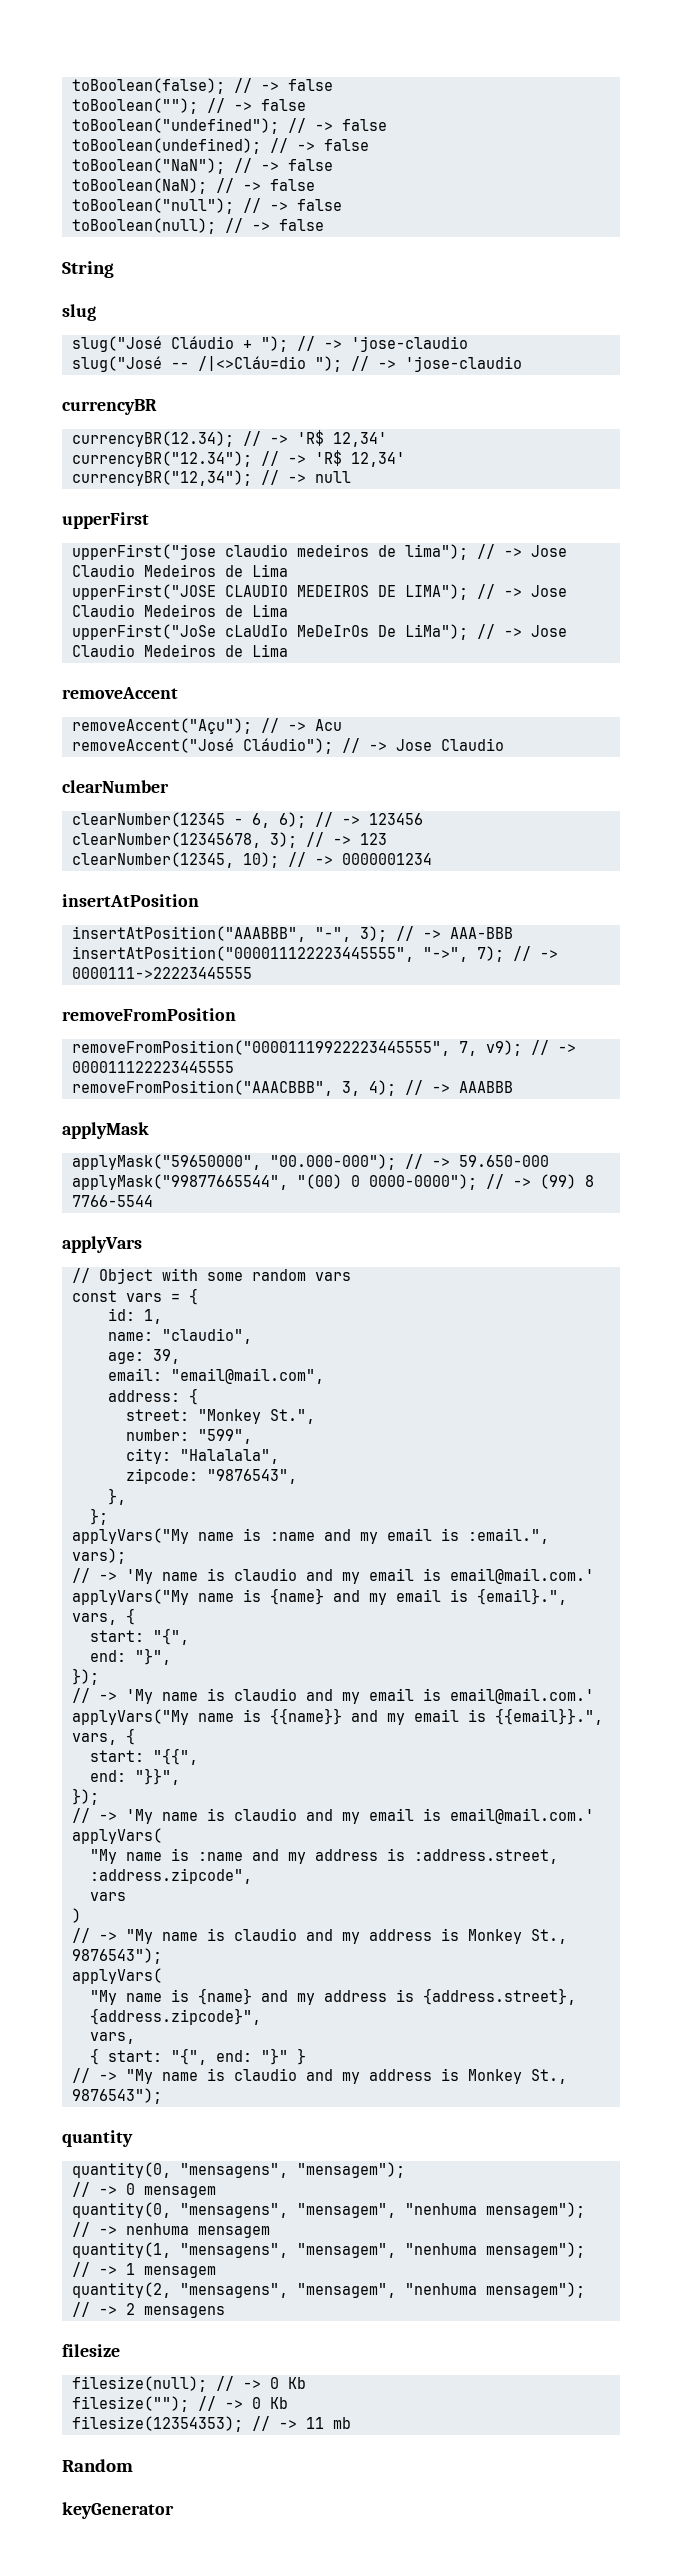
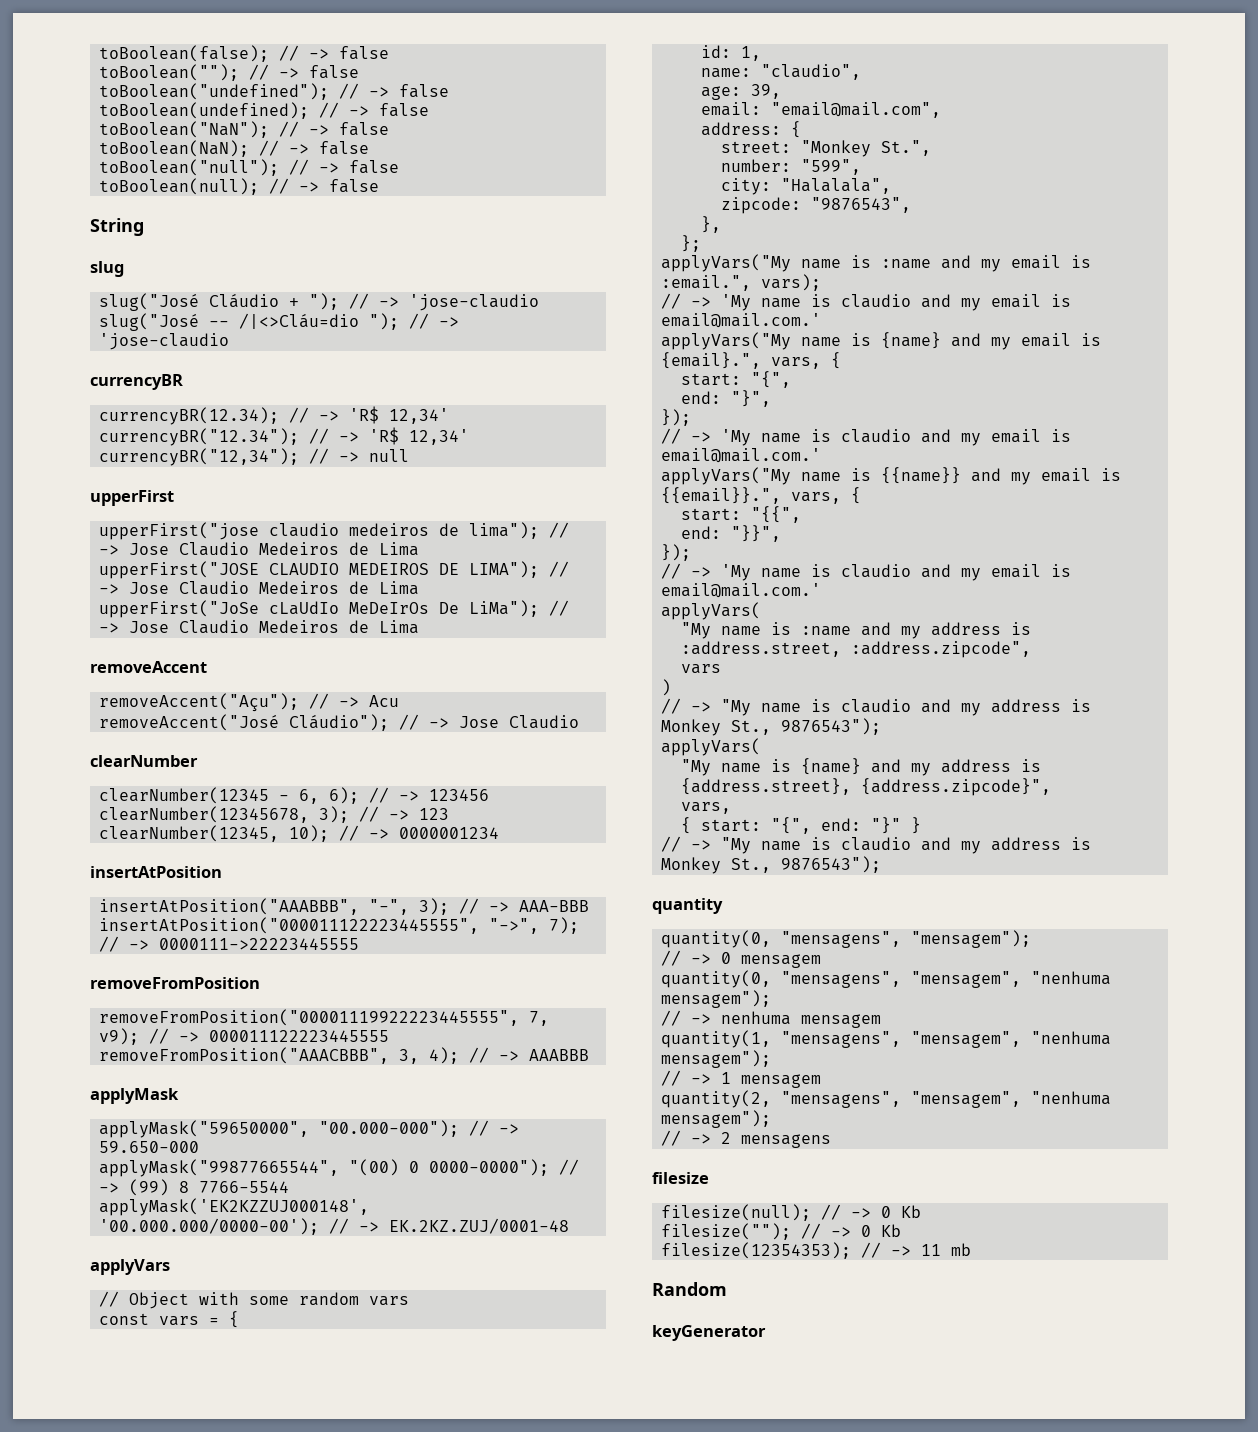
+ applyMask('EK2KZZUJ000148', '00.000.000/0000-00'); // -> EK.2KZ.ZUJ/0001-48

